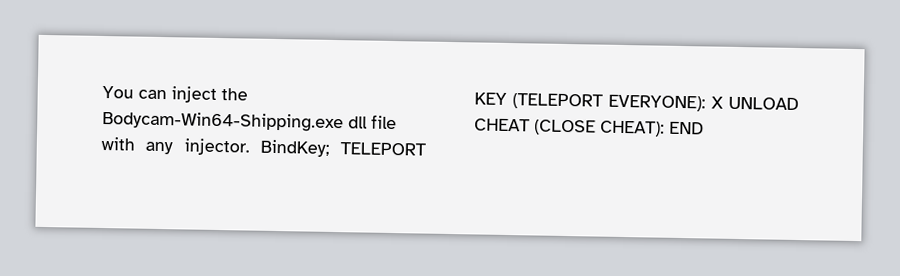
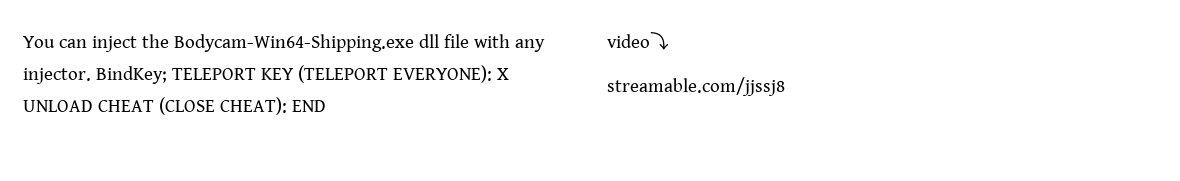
+ video⤵
+ streamable.com/jjssj8

